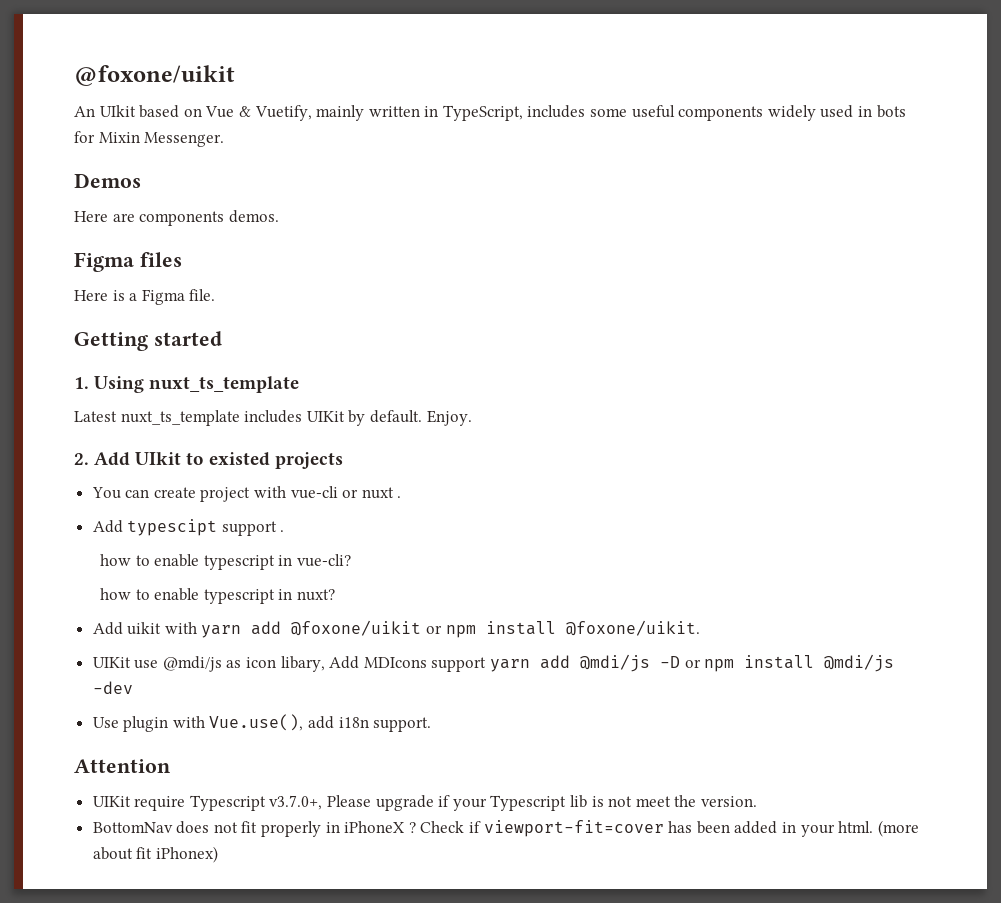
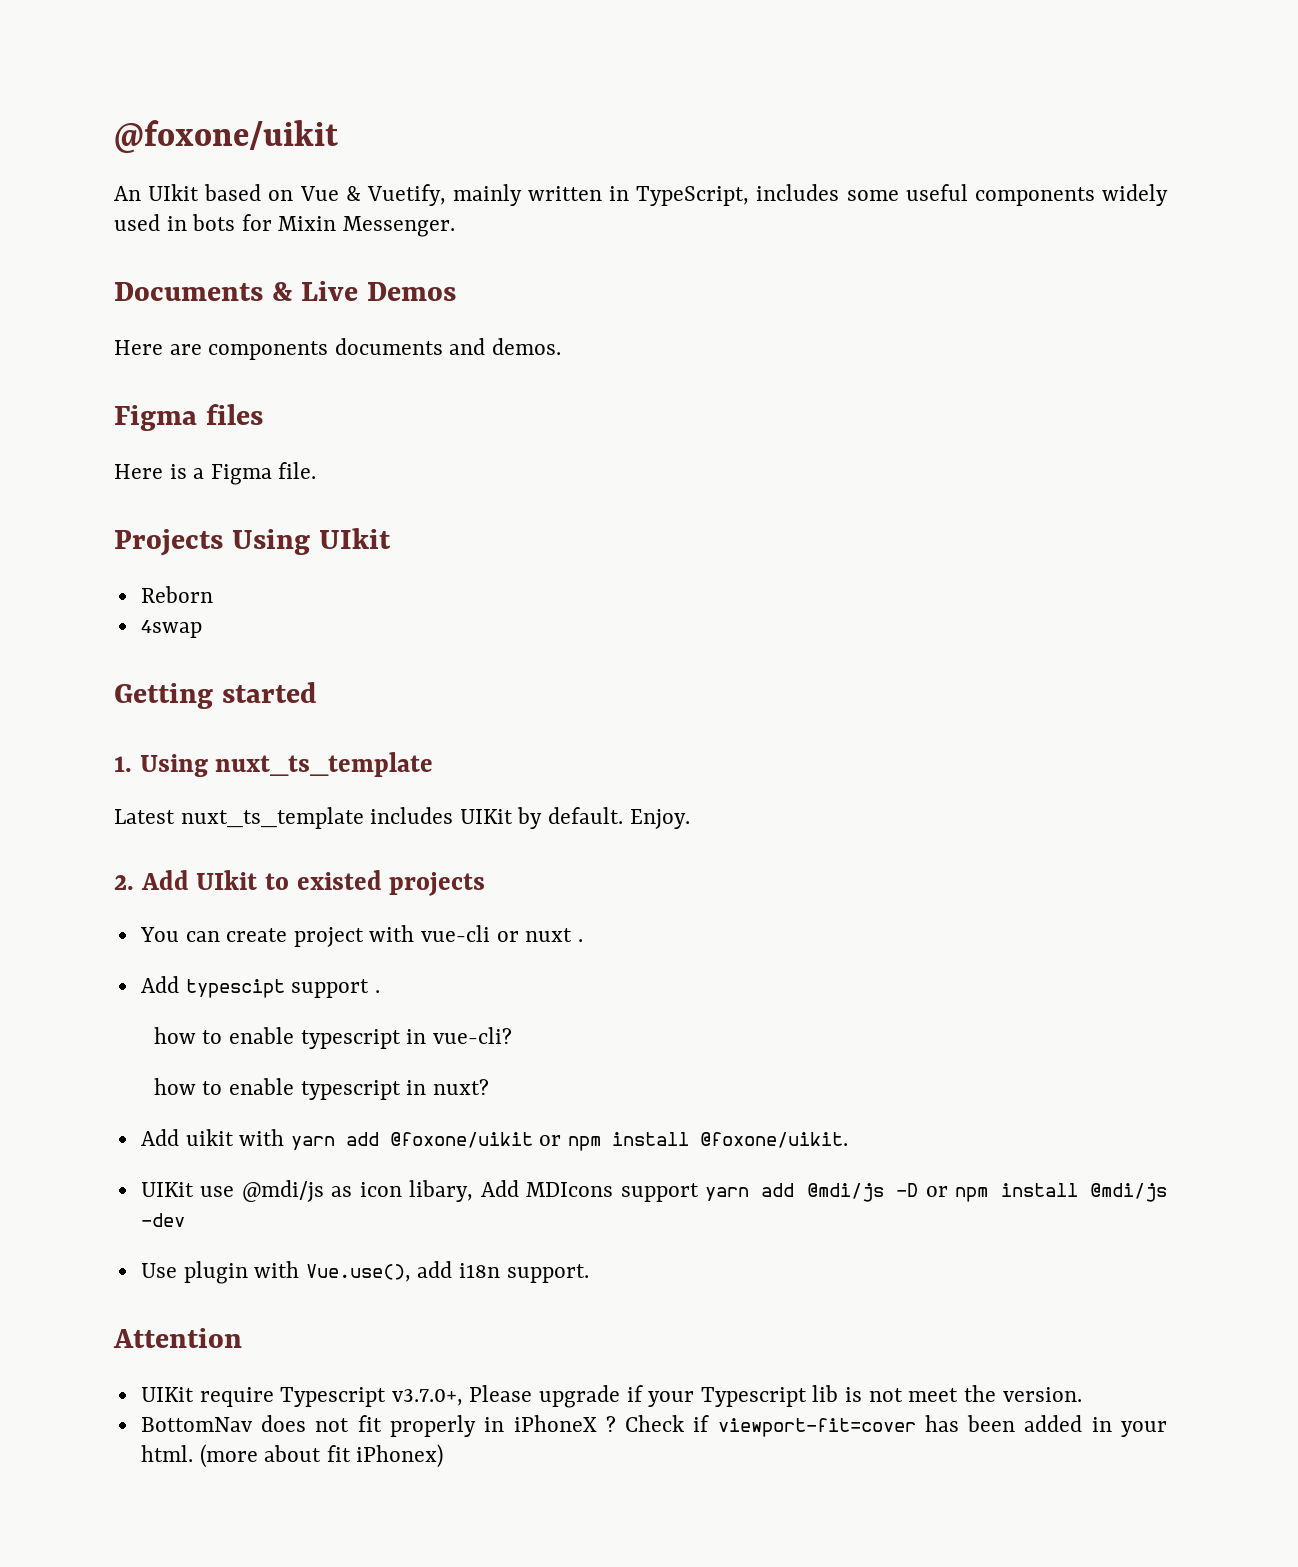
- Demos
+ Documents & Live Demos
- Here are components demos.
+ Here are components documents and demos.
+ Projects Using UIkit
+ Reborn
+ 4swap

